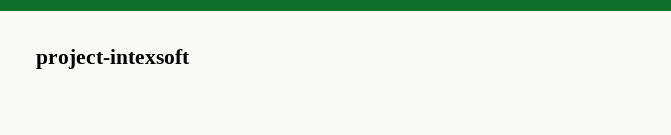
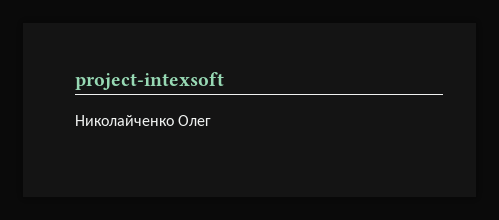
+ Николайченко Олег

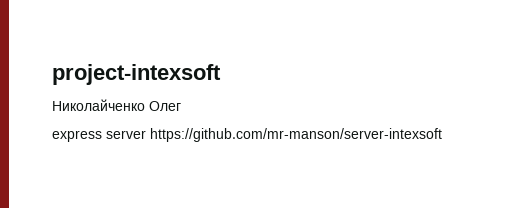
+ express server https://github.com/mr-manson/server-intexsoft

